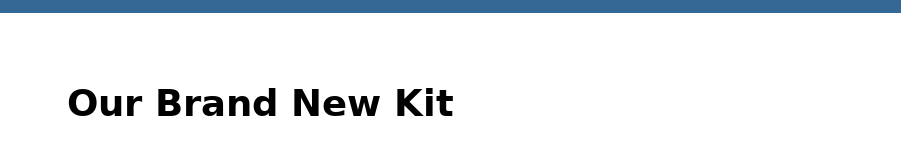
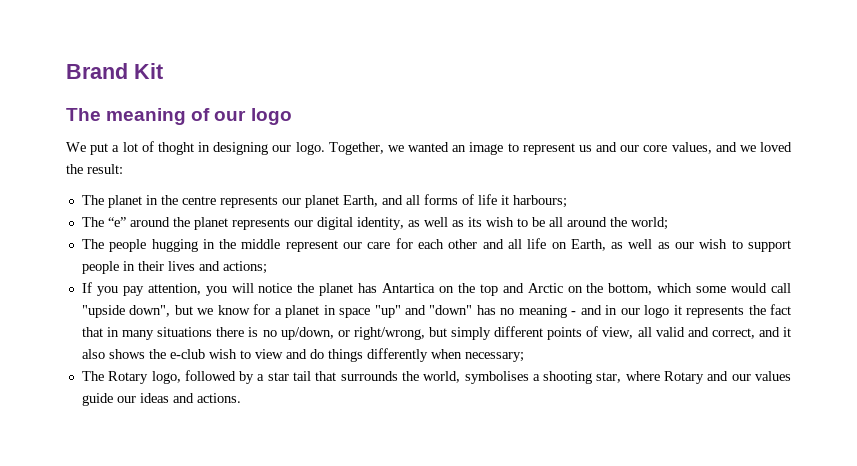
- Our Brand New Kit
+ Brand Kit
+ The meaning of our logo
+ We put a lot of thoght in designing our logo. Together, we wanted an image to represent us and our core values, and we loved the result:
+ The planet in the centre represents our planet Earth, and all forms of life it harbours;
+ The “e” around the planet represents our digital identity, as well as its wish to be all around the world;
+ The people hugging in the middle represent our care for each other and all life on Earth, as well as our wish to support people in their lives and actions;
+ If you pay attention, you will notice the planet has Antartica on the top and Arctic on the bottom, which some would call "upside down", but we know for a planet in space "up" and "down" has no meaning - and in our logo it represents the fact that in many situations there is no up/down, or right/wrong, but simply different points of view, all valid and correct, and it also shows the e-club wish to view and do things differently when necessary;
+ The Rotary logo, followed by a star tail that surrounds the world, symbolises a shooting star, where Rotary and our values guide our ideas and actions.

